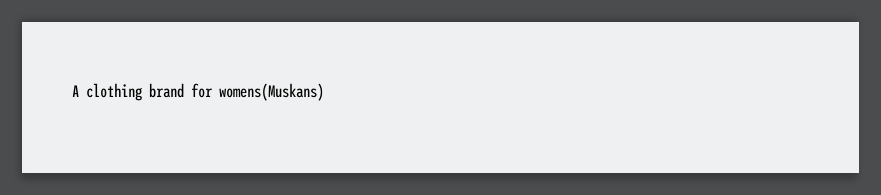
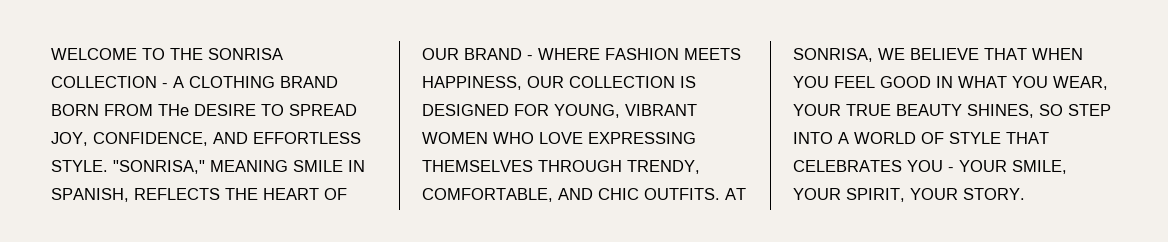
- A clothing brand for womens(Muskans)
+ WELCOME TO THE SONRISA COLLECTION - A CLOTHING BRAND BORN FROM THе DESIRE TO SPREAD JOY, CONFIDENCE, AND EFFORTLESS STYLE. "SONRISA," MEANING SMILE IN SPANISH, REFLECTS THE HEART OF OUR BRAND - WHERE FASHION MEETS HAPPINESS, OUR COLLECTION IS DESIGNED FOR YOUNG, VIBRANT WOMEN WHO LOVE EXPRESSING THEMSELVES THROUGH TRENDY, COMFORTABLE, AND CHIC OUTFITS. AT SONRISA, WE BELIEVE THAT WHEN YOU FEEL GOOD IN WHAT YOU WEAR, YOUR TRUE BEAUTY SHINES, SO STEP INTO A WORLD OF STYLE THAT CELEBRATES YOU - YOUR SMILE, YOUR SPIRIT, YOUR STORY.

